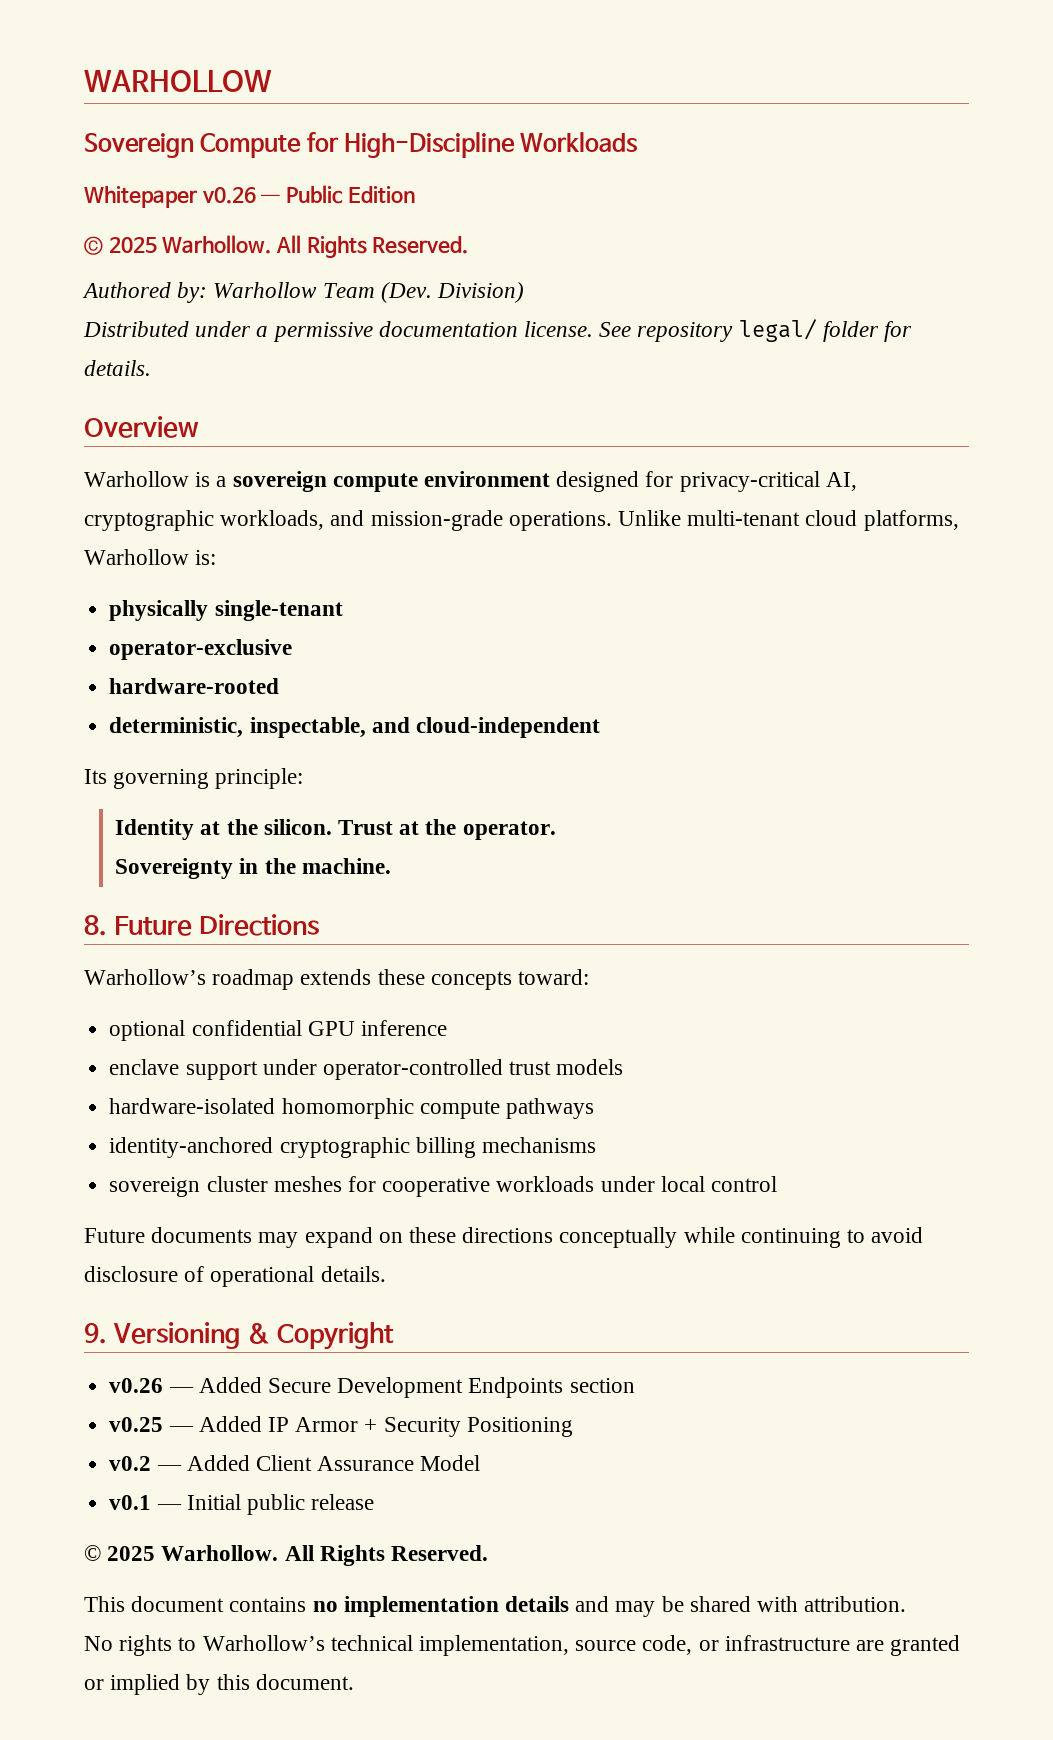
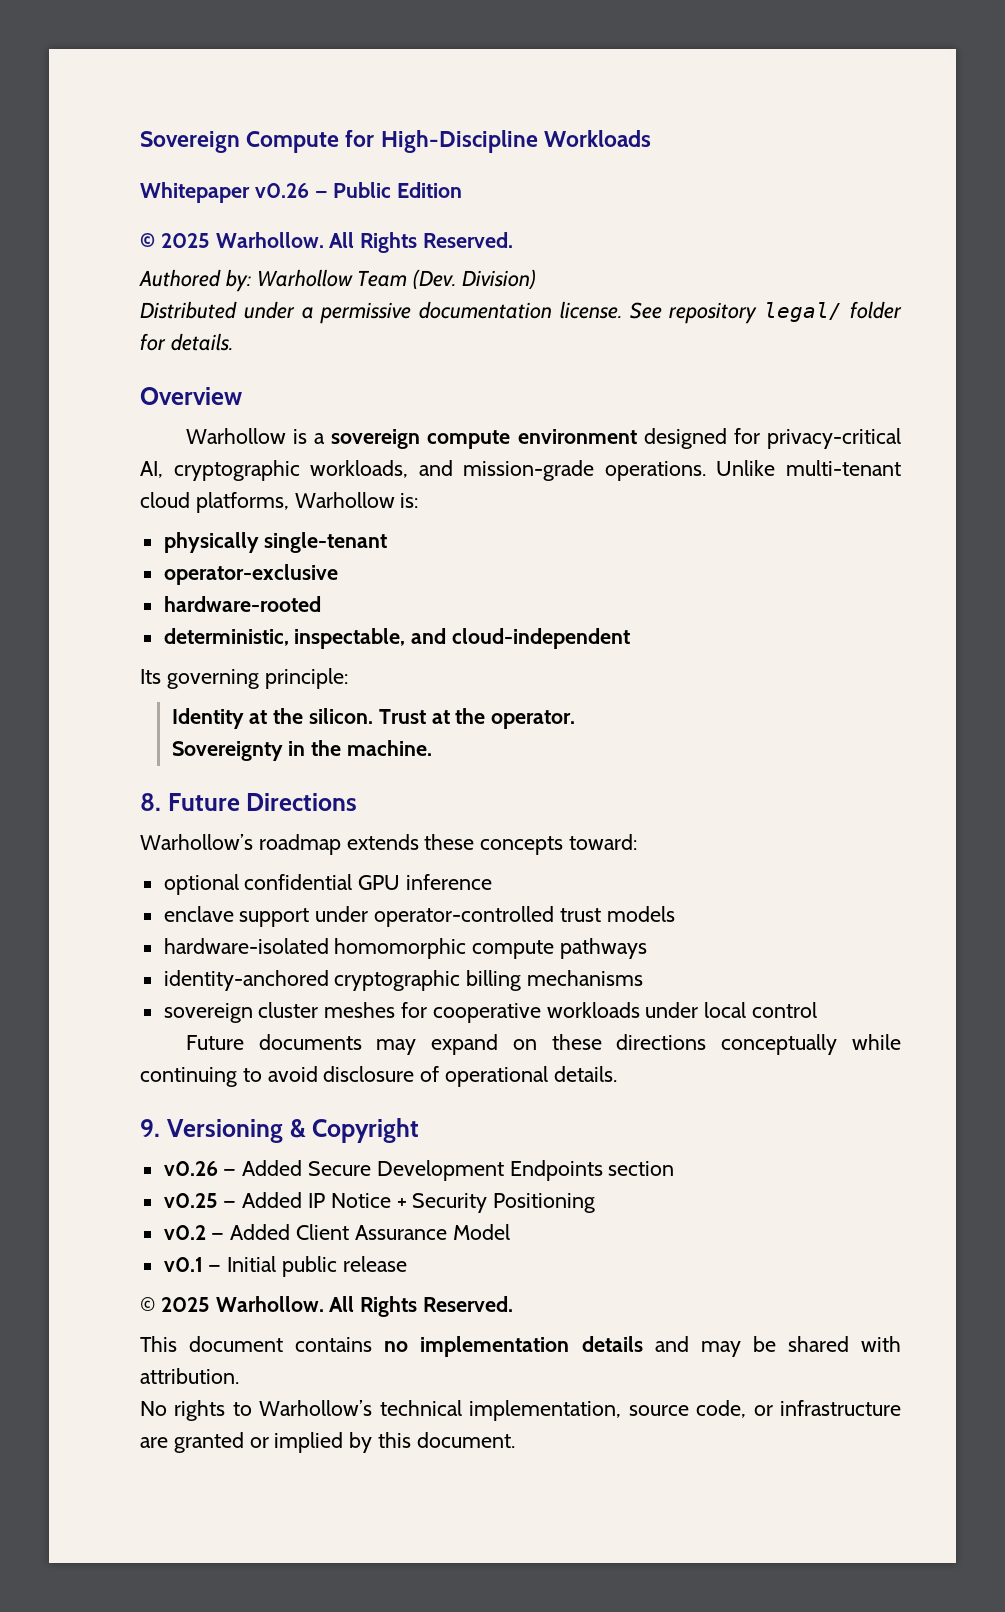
- WARHOLLOW
- v0.25 — Added IP Armor + Security Positioning
+ v0.25 — Added IP Notice + Security Positioning

